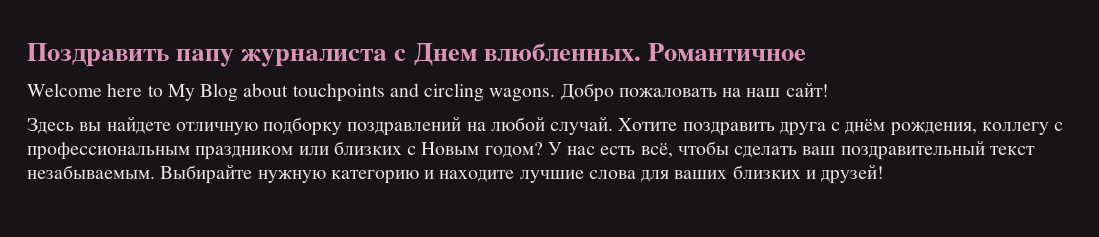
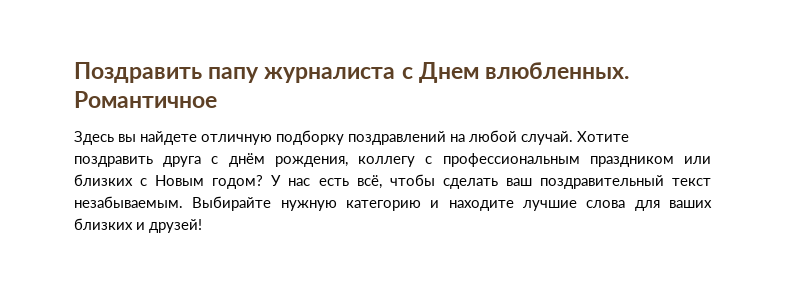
- Welcome here to My Blog about touchpoints and circling wagons. Добро пожаловать на наш сайт!

